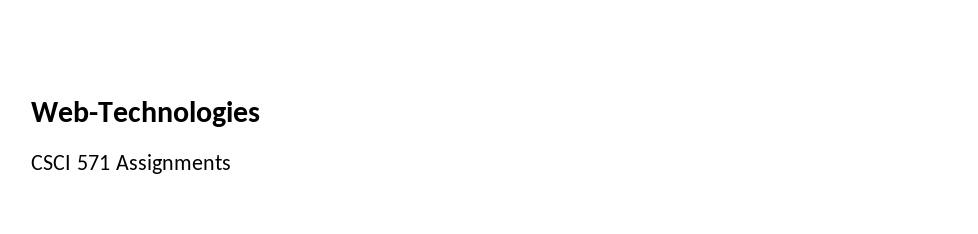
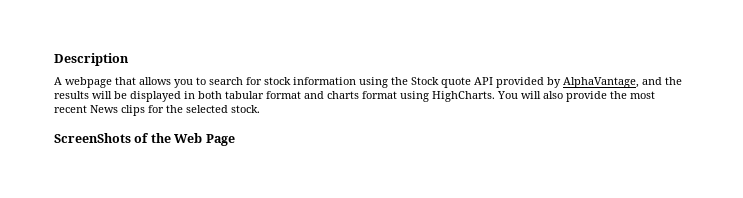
- Web-Technologies
- CSCI 571 Assignments
+ Description
+ A webpage that allows you to search for stock information using the Stock quote API provided by AlphaVantage, and the results will be displayed in both tabular format and charts format using HighCharts. You will also provide the most recent News clips for the selected stock.
+ ScreenShots of the Web Page

